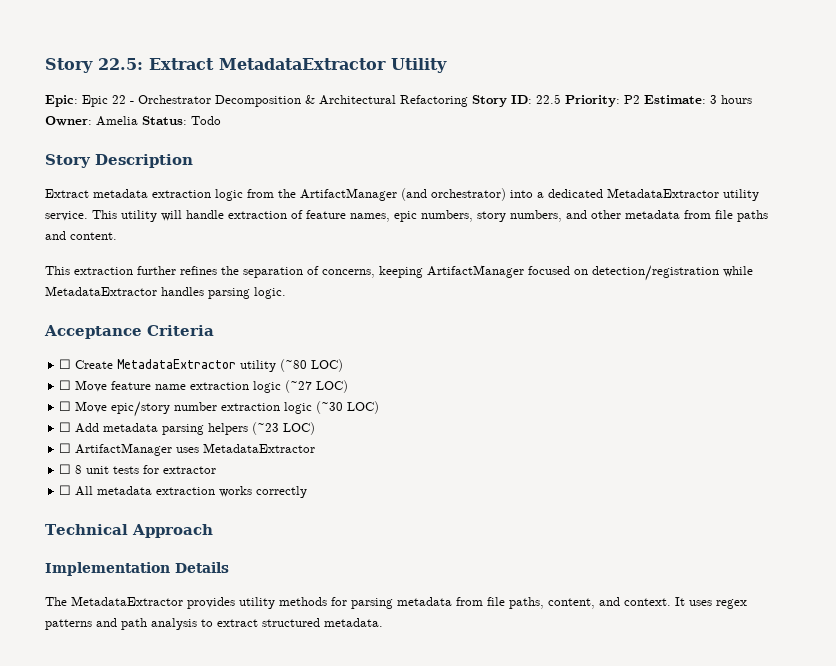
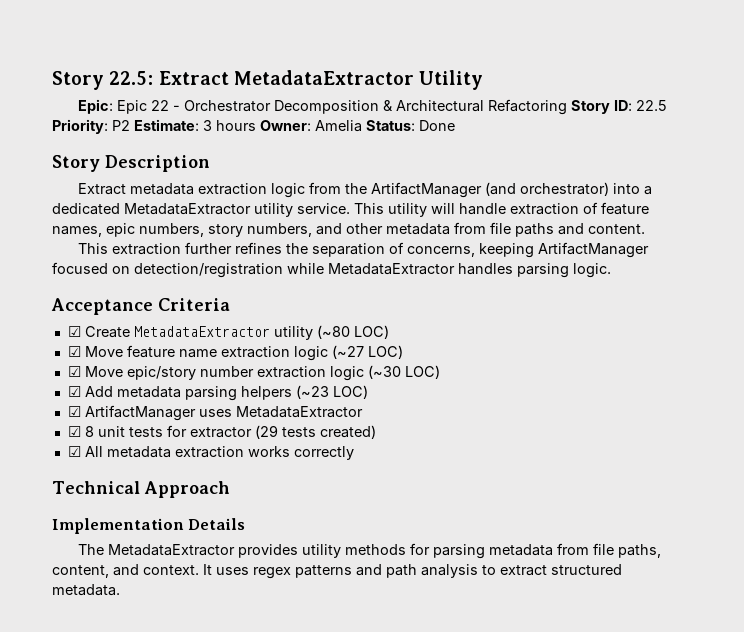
- Epic: Epic 22 - Orchestrator Decomposition & Architectural Refactoring Story ID: 22.5 Priority: P2 Estimate: 3 hours Owner: Amelia Status: Todo
+ Epic: Epic 22 - Orchestrator Decomposition & Architectural Refactoring Story ID: 22.5 Priority: P2 Estimate: 3 hours Owner: Amelia Status: Done
- ☐ Create MetadataExtractor utility (~80 LOC)
+ ☑ Create MetadataExtractor utility (~80 LOC)
- ☐ Move feature name extraction logic (~27 LOC)
+ ☑ Move feature name extraction logic (~27 LOC)
- ☐ Move epic/story number extraction logic (~30 LOC)
+ ☑ Move epic/story number extraction logic (~30 LOC)
- ☐ Add metadata parsing helpers (~23 LOC)
+ ☑ Add metadata parsing helpers (~23 LOC)
- ☐ ArtifactManager uses MetadataExtractor
+ ☑ ArtifactManager uses MetadataExtractor
- ☐ 8 unit tests for extractor
- ☐ All metadata extraction works correctly
+ ☑ 8 unit tests for extractor (29 tests created)
+ ☑ All metadata extraction works correctly

